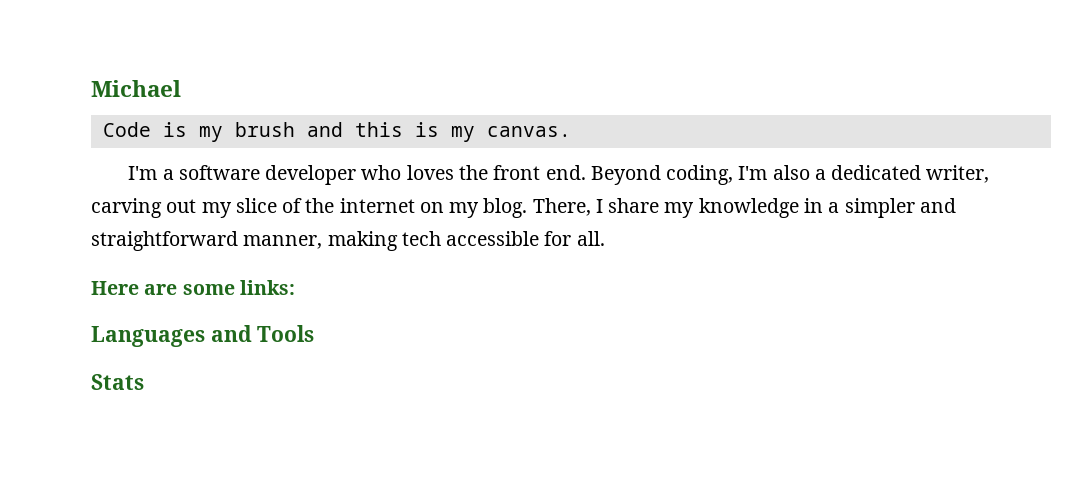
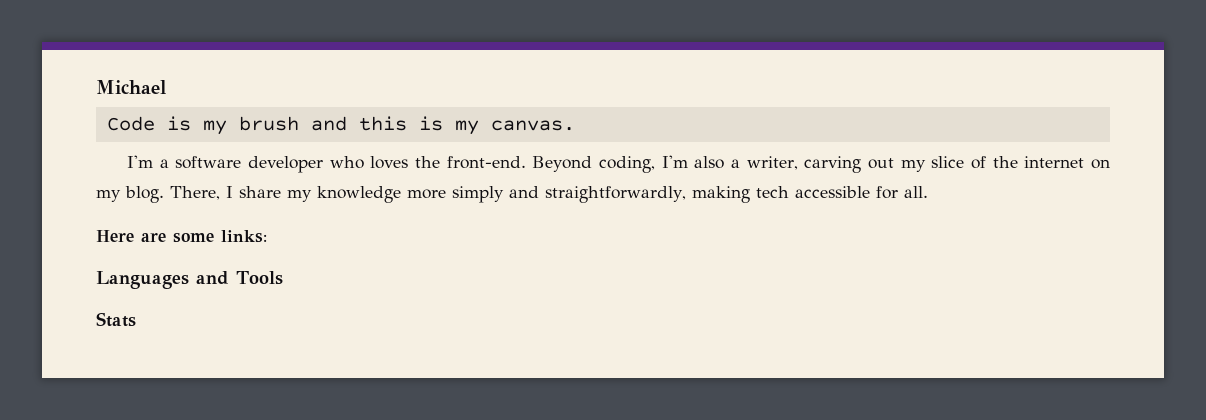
- I'm a software developer who loves the front end.
+ I'm a software developer who loves the front-end.
- Beyond coding, I'm also a dedicated writer, carving out my slice of the internet on my blog.
+ Beyond coding, I'm also a writer, carving out my slice of the internet on my blog.
- There, I share my knowledge in a simpler and straightforward manner, making tech accessible for all.
+ There, I share my knowledge more simply and straightforwardly, making tech accessible for all.

